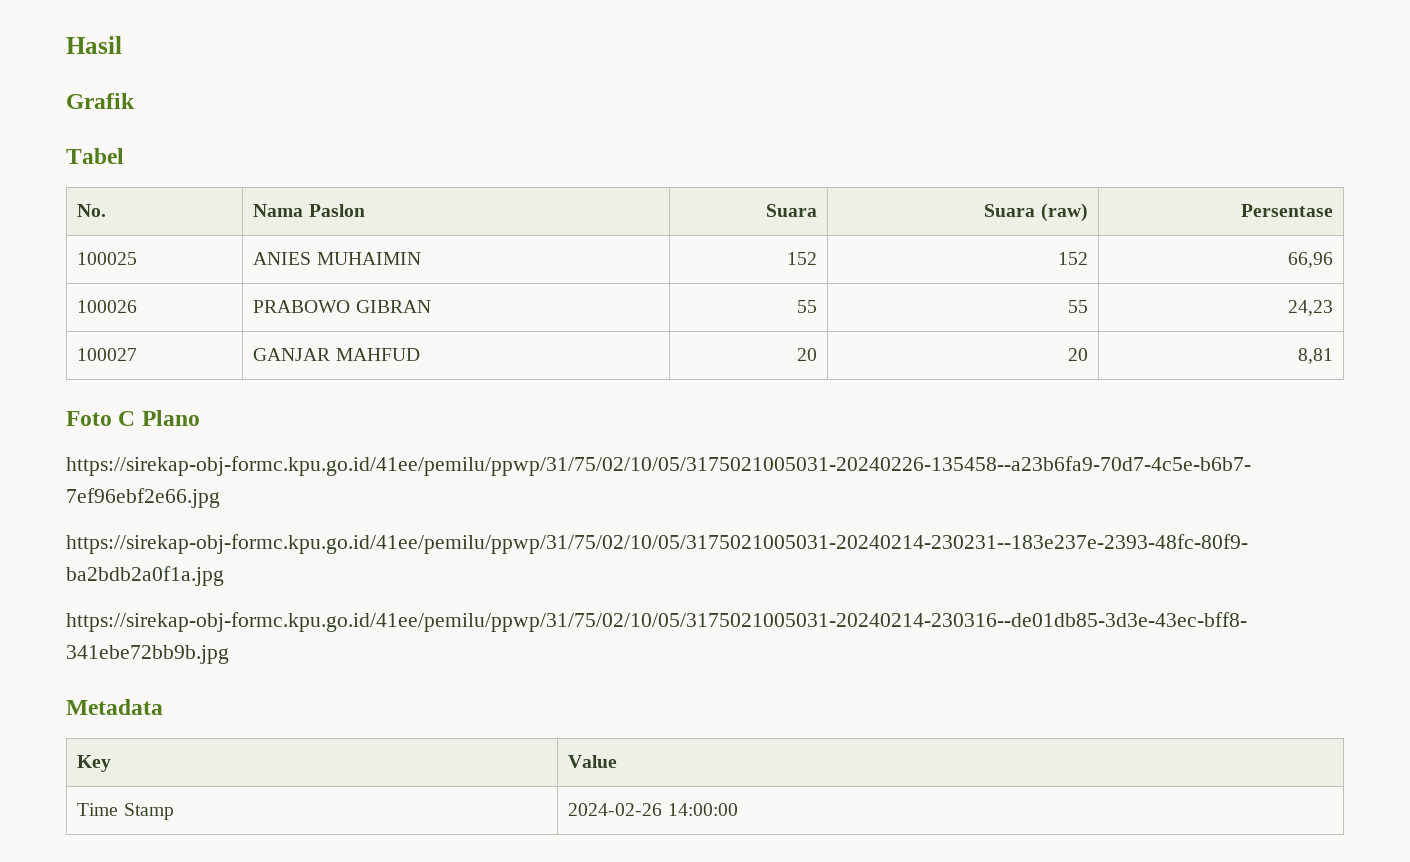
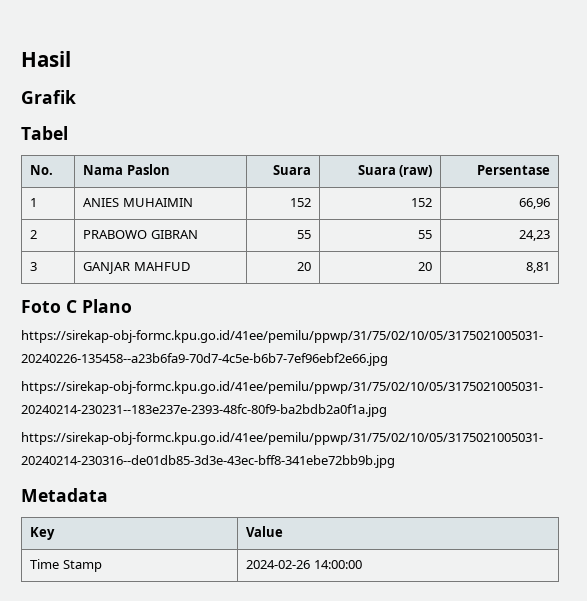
- 100025 | ANIES MUHAIMIN | 152 | 152 | 66,96
+ 1 | ANIES MUHAIMIN | 152 | 152 | 66,96
- 100026 | PRABOWO GIBRAN | 55 | 55 | 24,23
+ 2 | PRABOWO GIBRAN | 55 | 55 | 24,23
- 100027 | GANJAR MAHFUD | 20 | 20 | 8,81
+ 3 | GANJAR MAHFUD | 20 | 20 | 8,81

